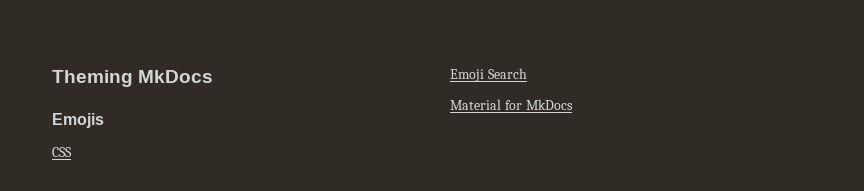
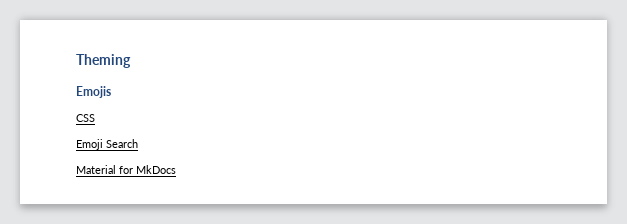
- Theming MkDocs
+ Theming

